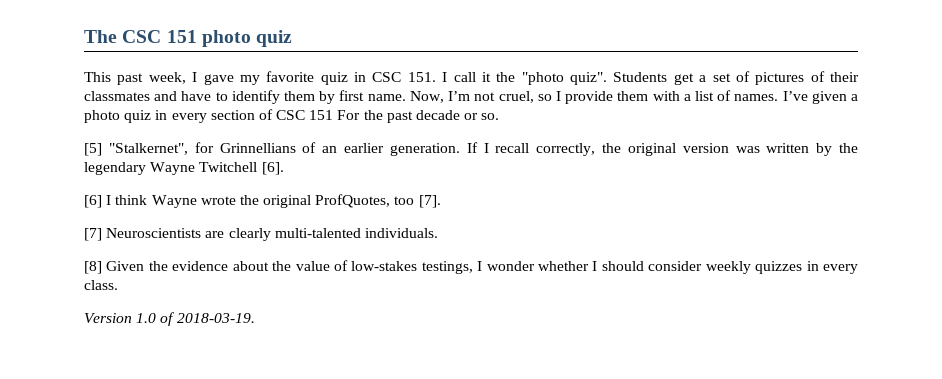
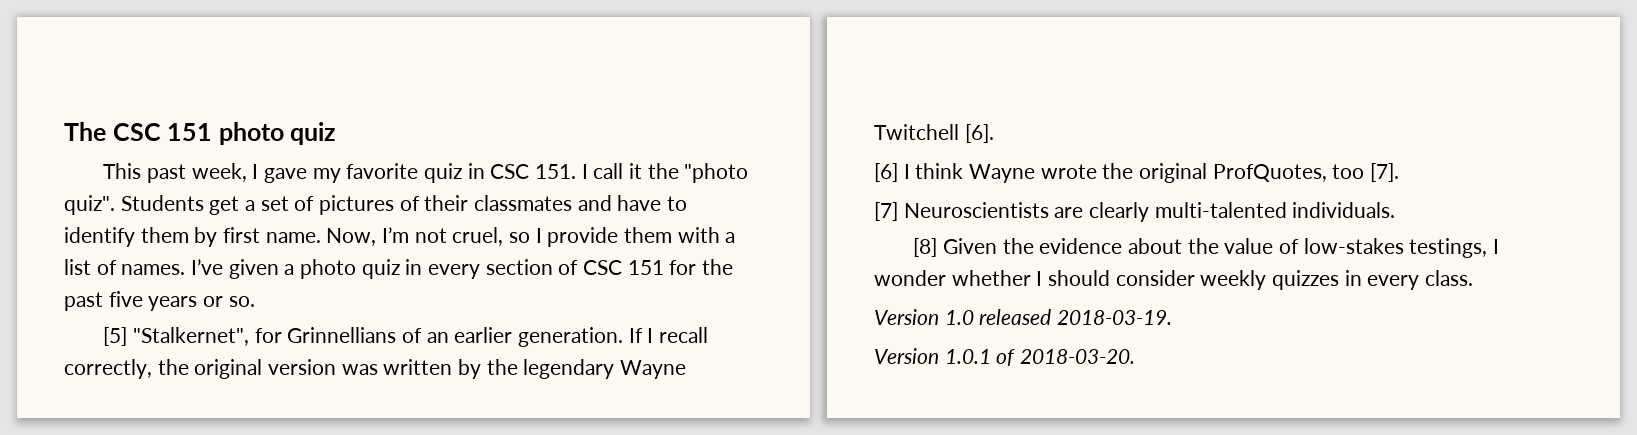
- I’ve given a photo quiz in every section of CSC 151 For the past decade or so.
+ I’ve given a photo quiz in every section of CSC 151 for the past five years or so.
- Version 1.0 of 2018-03-19.
+ Version 1.0 released 2018-03-19.
+ Version 1.0.1 of 2018-03-20.

